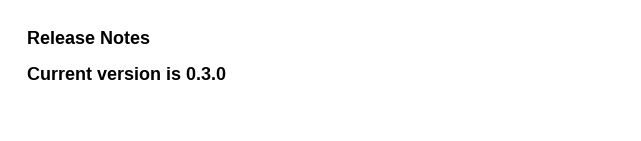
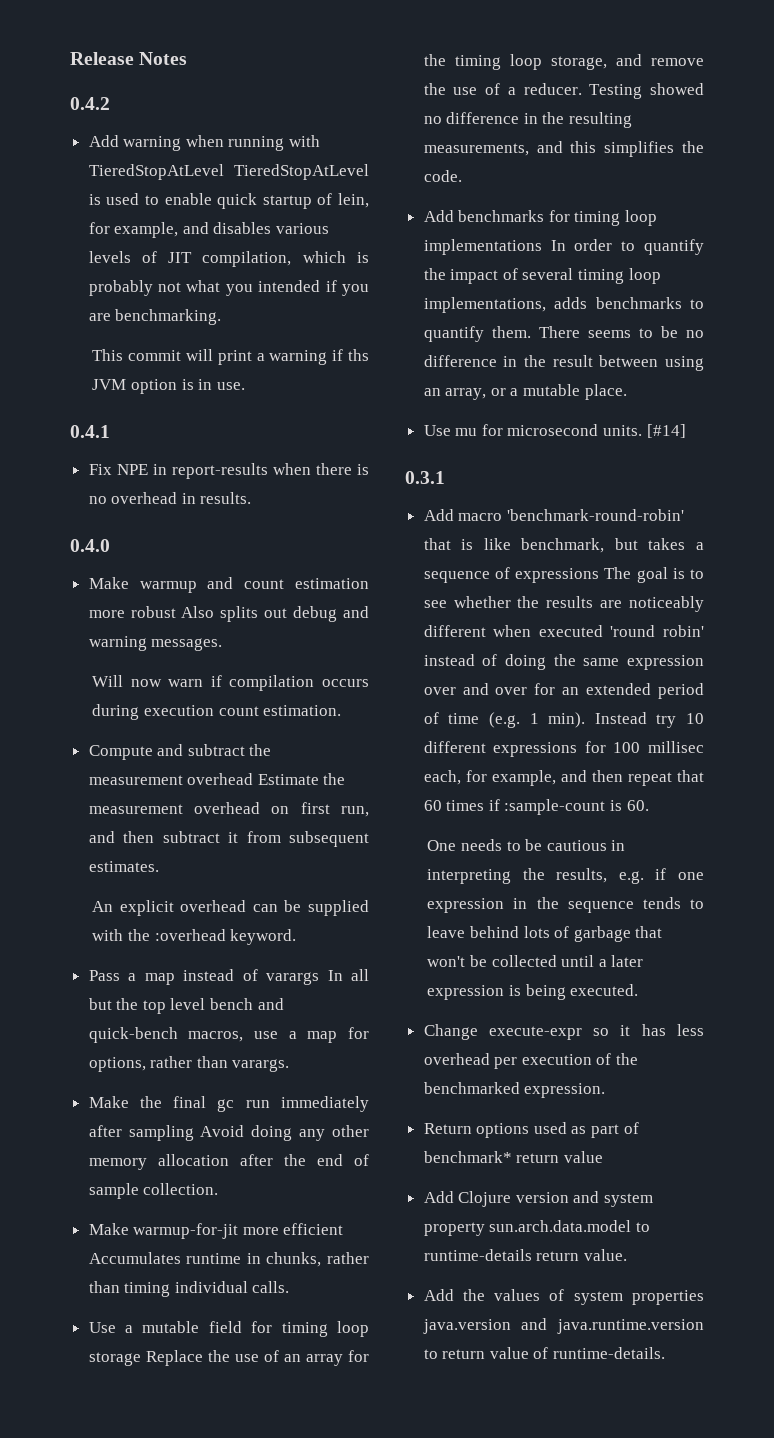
- Current version is 0.3.0
+ 0.4.2
+ Add warning when running with TieredStopAtLevel TieredStopAtLevel is used to enable quick startup of lein, for example, and disables various levels of JIT compilation, which is probably not what you intended if you are benchmarking.
+ This commit will print a warning if ths JVM option is in use.
+ 0.4.1
+ Fix NPE in report-results when there is no overhead in results.
+ 0.4.0
+ Make warmup and count estimation more robust Also splits out debug and warning messages.
+ Will now warn if compilation occurs during execution count estimation.
+ Compute and subtract the measurement overhead Estimate the measurement overhead on first run, and then subtract it from subsequent estimates.
+ An explicit overhead can be supplied with the :overhead keyword.
+ Pass a map instead of varargs In all but the top level bench and quick-bench macros, use a map for options, rather than varargs.
+ Make the final gc run immediately after sampling Avoid doing any other memory allocation after the end of sample collection.
+ Make warmup-for-jit more efficient Accumulates runtime in chunks, rather than timing individual calls.
+ Use a mutable field for timing loop storage Replace the use of an array for the timing loop storage, and remove the use of a reducer. Testing showed no difference in the resulting measurements, and this simplifies the code.
+ Add benchmarks for timing loop implementations In order to quantify the impact of several timing loop implementations, adds benchmarks to quantify them. There seems to be no difference in the result between using an array, or a mutable place.
+ Use mu for microsecond units. [#14]
+ 0.3.1
+ Add macro 'benchmark-round-robin' that is like benchmark, but takes a sequence of expressions The goal is to see whether the results are noticeably different when executed 'round robin' instead of doing the same expression over and over for an extended period of time (e.g. 1 min). Instead try 10 different expressions for 100 millisec each, for example, and then repeat that 60 times if :sample-count is 60.
+ One needs to be cautious in interpreting the results, e.g. if one expression in the sequence tends to leave behind lots of garbage that won't be collected until a later expression is being executed.
+ Change execute-expr so it has less overhead per execution of the benchmarked expression.
+ Return options used as part of benchmark* return value
+ Add Clojure version and system property sun.arch.data.model to runtime-details return value.
+ Add the values of system properties java.version and java.runtime.version to return value of runtime-details.

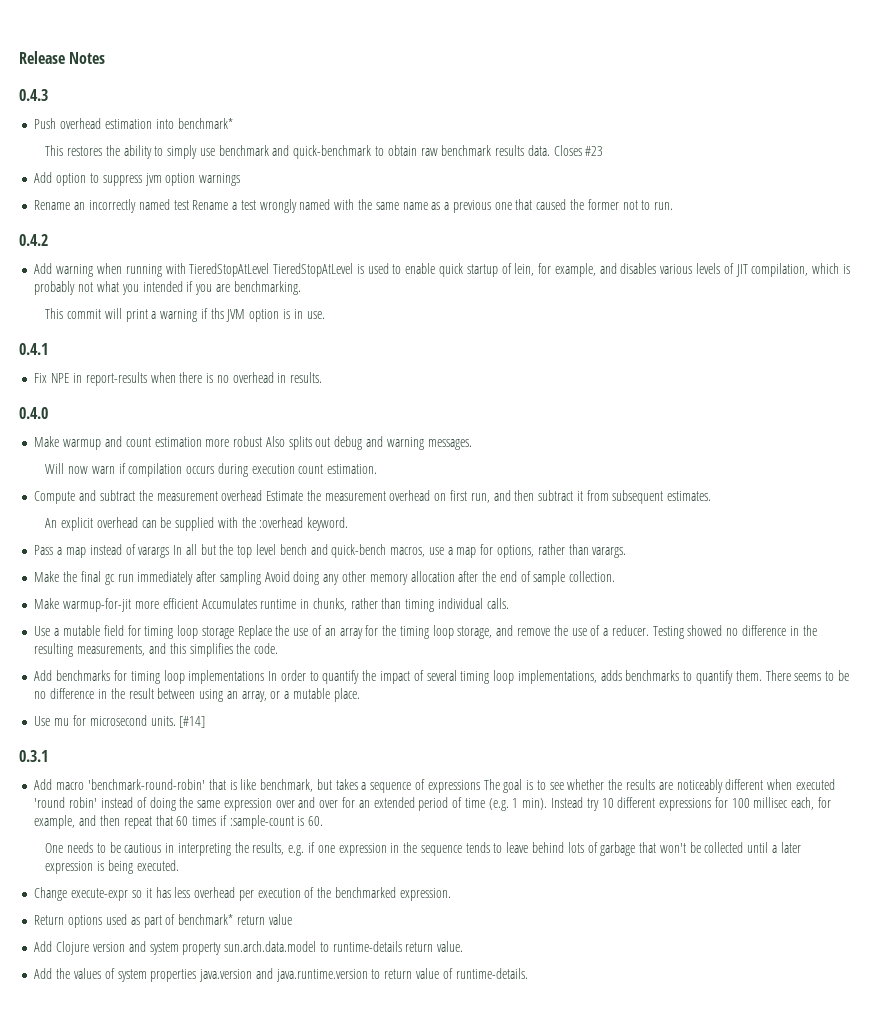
+ 0.4.3
+ Push overhead estimation into benchmark*
+ This restores the ability to simply use benchmark and quick-benchmark to obtain raw benchmark results data. Closes #23
+ Add option to suppress jvm option warnings
+ Rename an incorrectly named test Rename a test wrongly named with the same name as a previous one that caused the former not to run.

